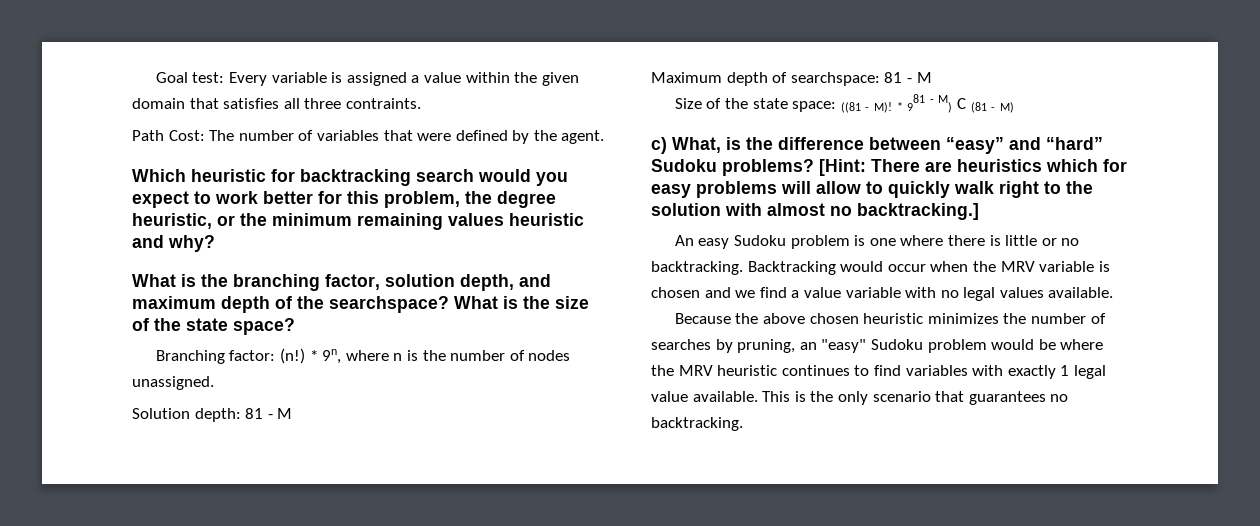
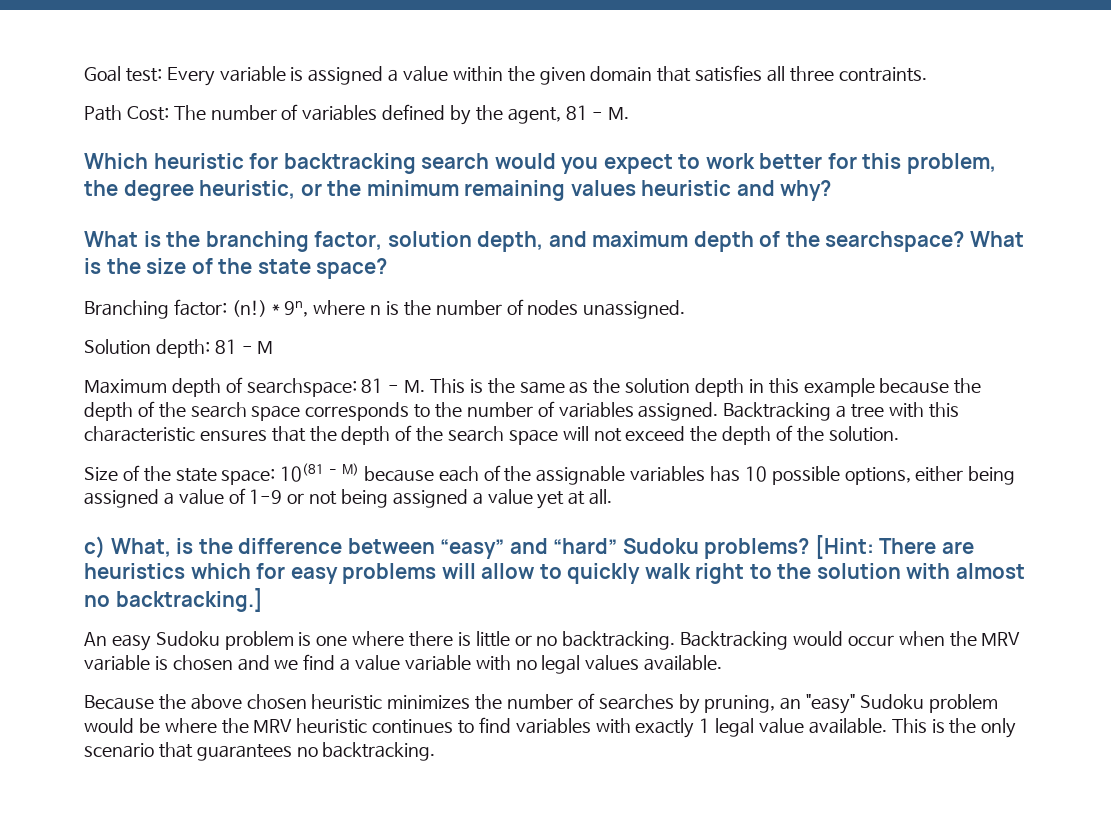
- Path Cost: The number of variables that were defined by the agent.
+ Path Cost: The number of variables defined by the agent, 81 - M.
- Maximum depth of searchspace: 81 - M
+ Maximum depth of searchspace: 81 - M. This is the same as the solution depth in this example because the depth of the search space corresponds to the number of variables assigned. Backtracking a tree with this characteristic ensures that the depth of the search space will not exceed the depth of the solution.
- Size of the state space: ((81 - M)! * 981 - M) C (81 - M)
+ Size of the state space: 10(81 - M) because each of the assignable variables has 10 possible options, either being assigned a value of 1-9 or not being assigned a value yet at all.

